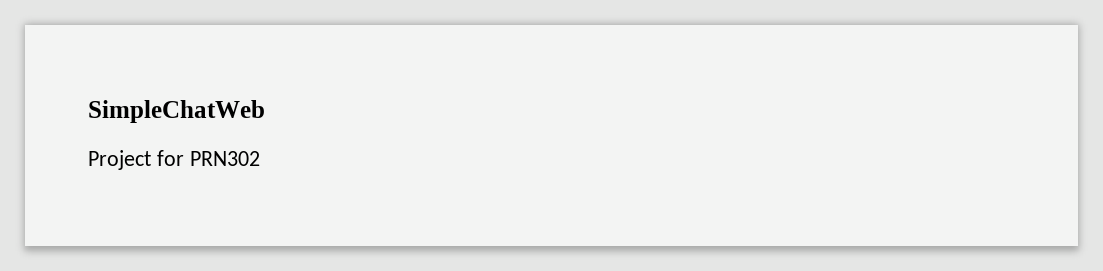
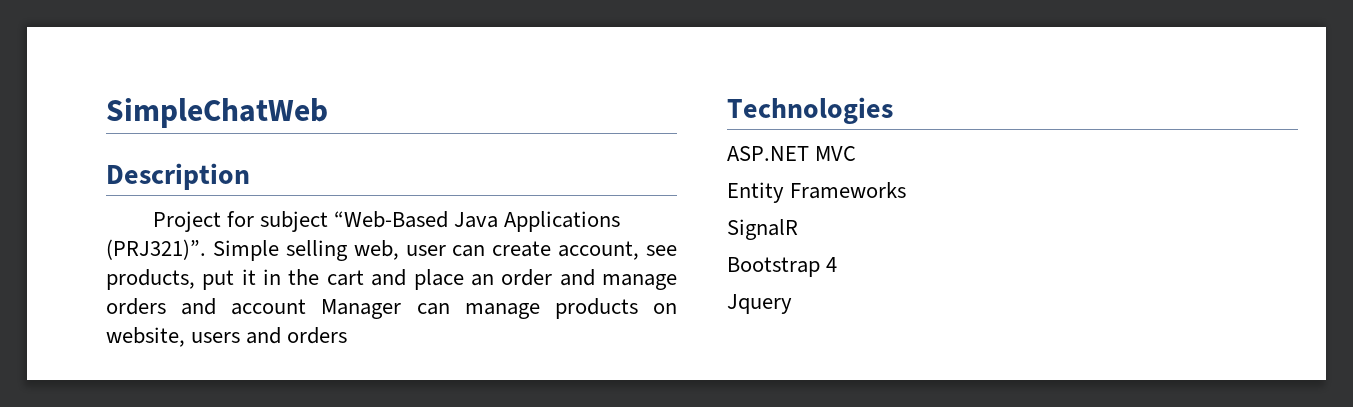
+ Description
- Project for PRN302
+ Project for subject “Web-Based Java Applications (PRJ321)”. Simple selling web, user can create account, see products, put it in the cart and place an order and manage orders and account Manager can manage products on website, users and orders
+ Technologies
+ ASP.NET MVC
+ Entity Frameworks
+ SignalR
+ Bootstrap 4
+ Jquery

